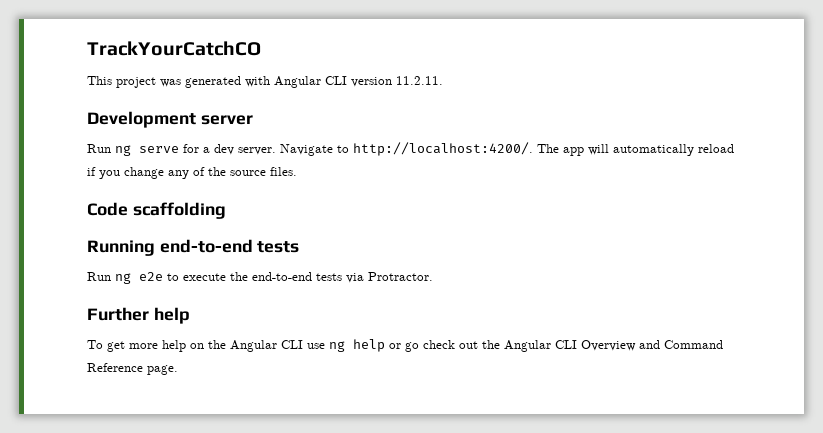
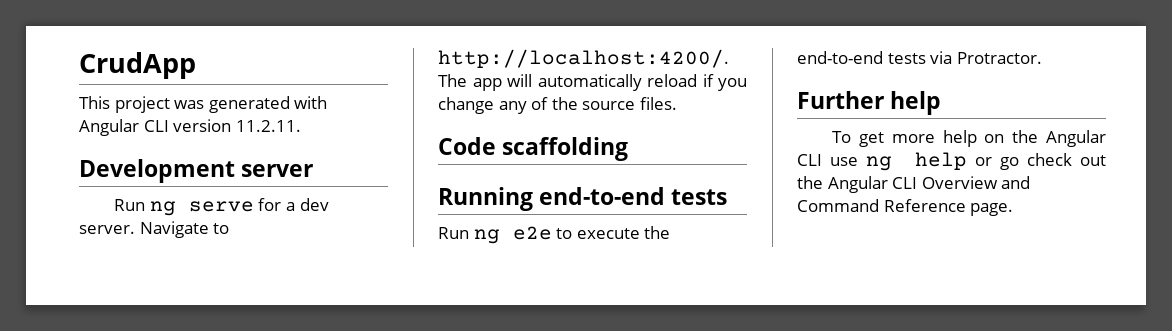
- TrackYourCatchCO
+ CrudApp

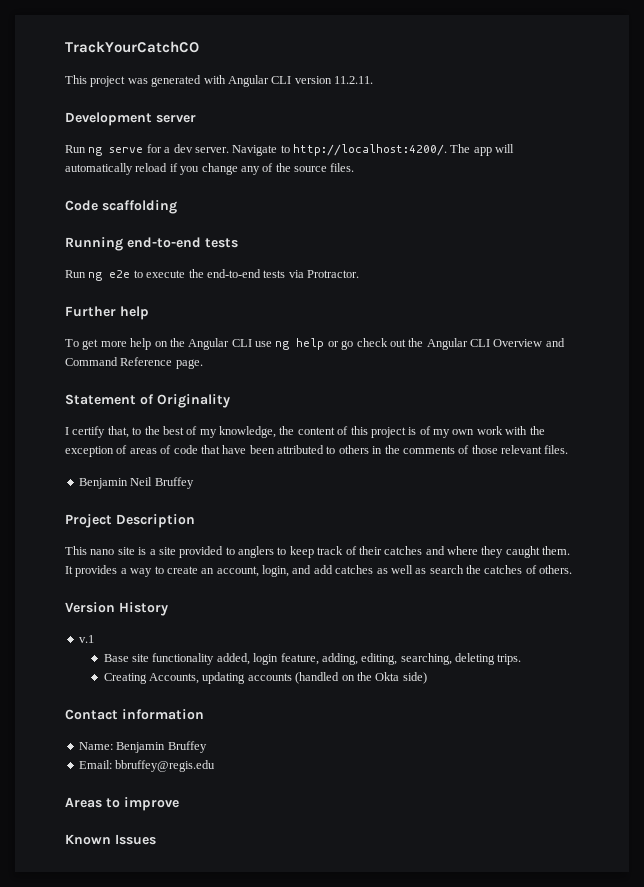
- CrudApp
+ TrackYourCatchCO
+ Statement of Originality
+ I certify that, to the best of my knowledge, the content of this project is of my own work with the exception of areas of code that have been attributed to others in the comments of those relevant files.
+ Benjamin Neil Bruffey
+ Project Description
+ This nano site is a site provided to anglers to keep track of their catches and where they caught them. It provides a way to create an account, login, and add catches as well as search the catches of others.
+ Version History
+ v.1
+ Base site functionality added, login feature, adding, editing, searching, deleting trips.
+ Creating Accounts, updating accounts (handled on the Okta side)
+ Contact information
+ Name: Benjamin Bruffey
+ Email: bbruffey@regis.edu
+ Areas to improve
+ Known Issues

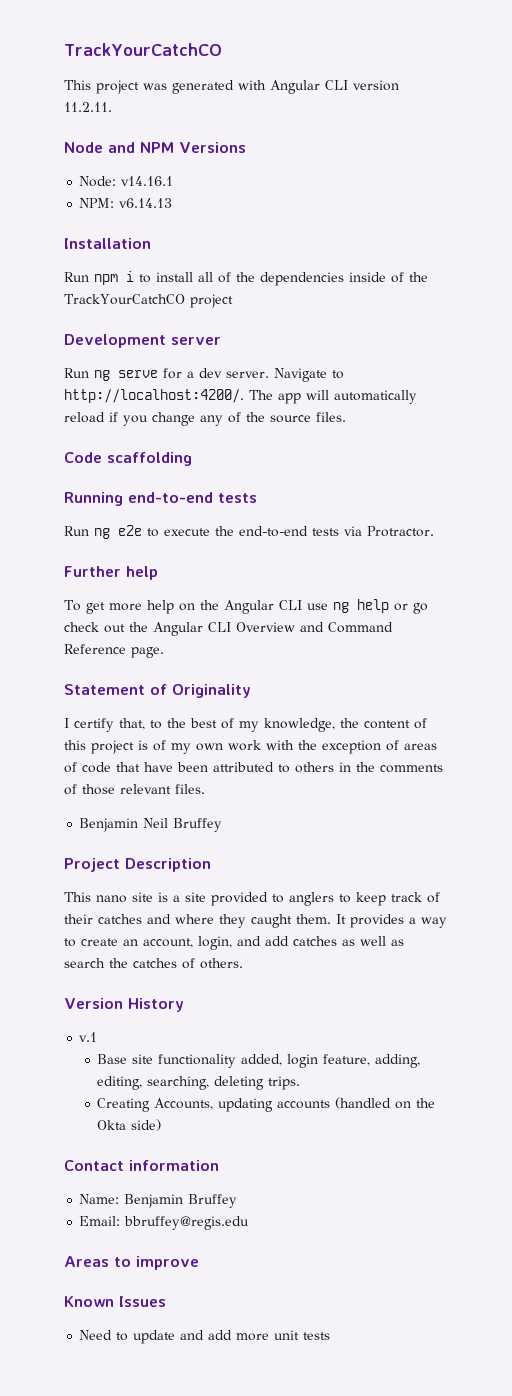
+ Node and NPM Versions
+ Node: v14.16.1
+ NPM: v6.14.13
+ Installation
+ Run npm i to install all of the dependencies inside of the TrackYourCatchCO project
+ Need to update and add more unit tests

